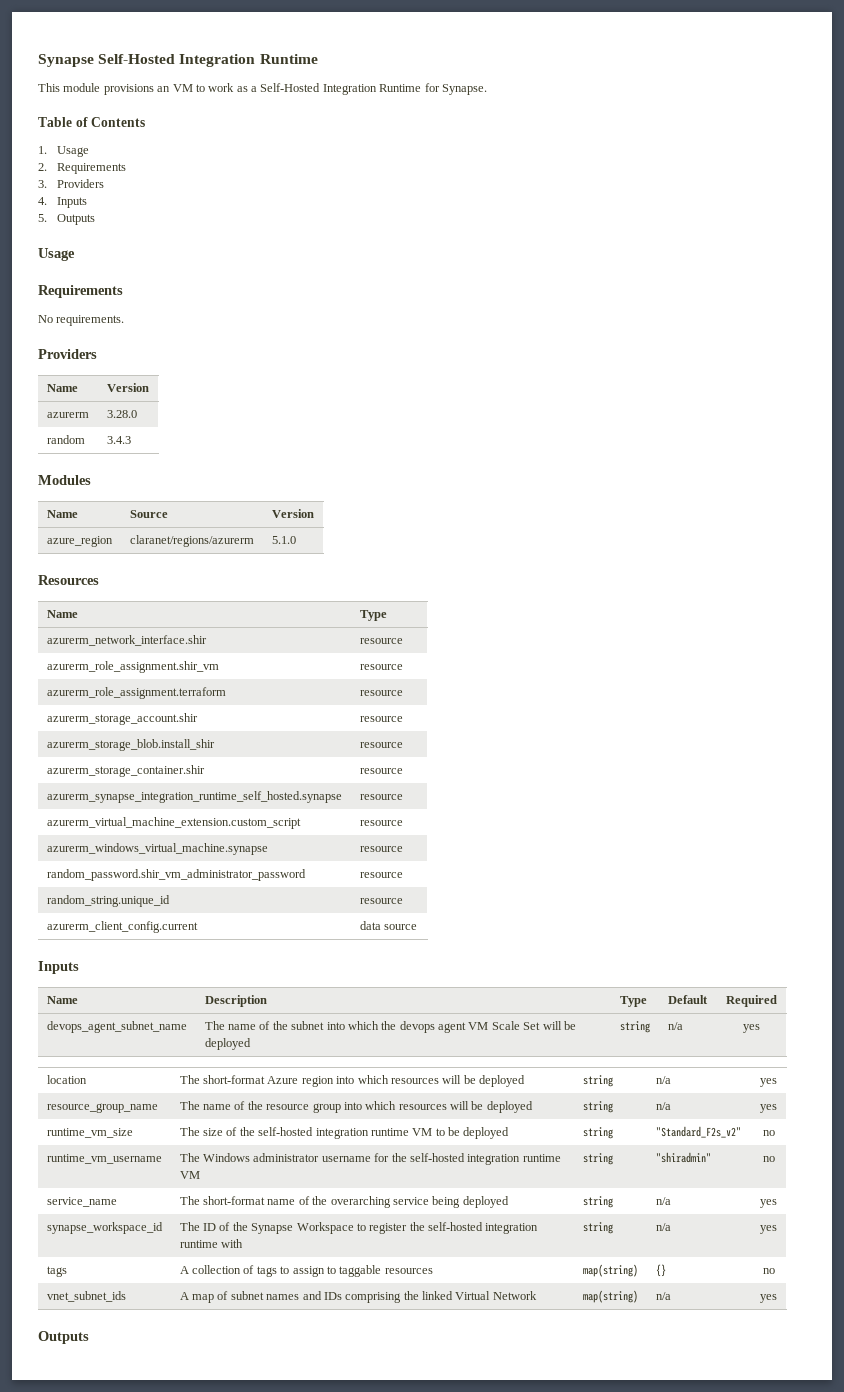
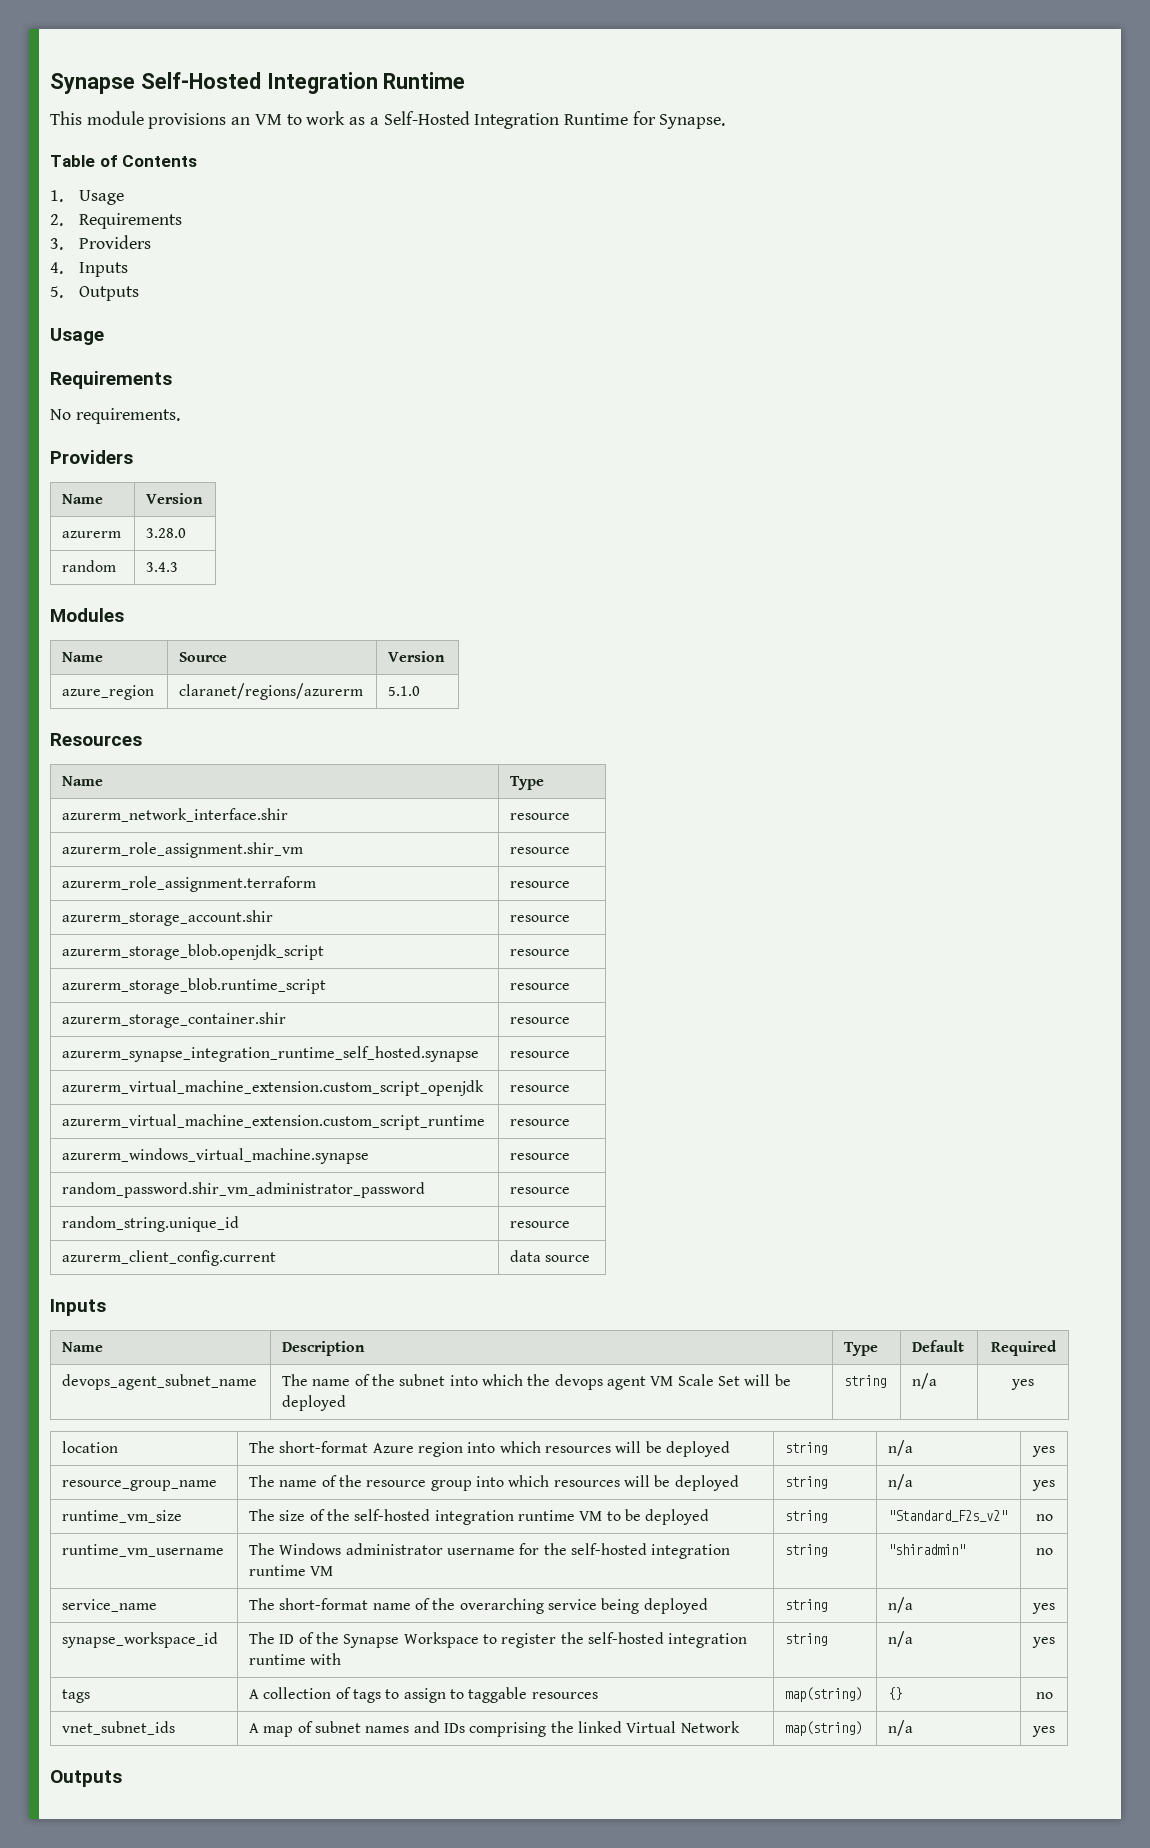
- azurerm_storage_blob.install_shir | resource
+ azurerm_storage_blob.openjdk_script | resource
+ azurerm_storage_blob.runtime_script | resource
- azurerm_virtual_machine_extension.custom_script | resource
+ azurerm_virtual_machine_extension.custom_script_openjdk | resource
+ azurerm_virtual_machine_extension.custom_script_runtime | resource

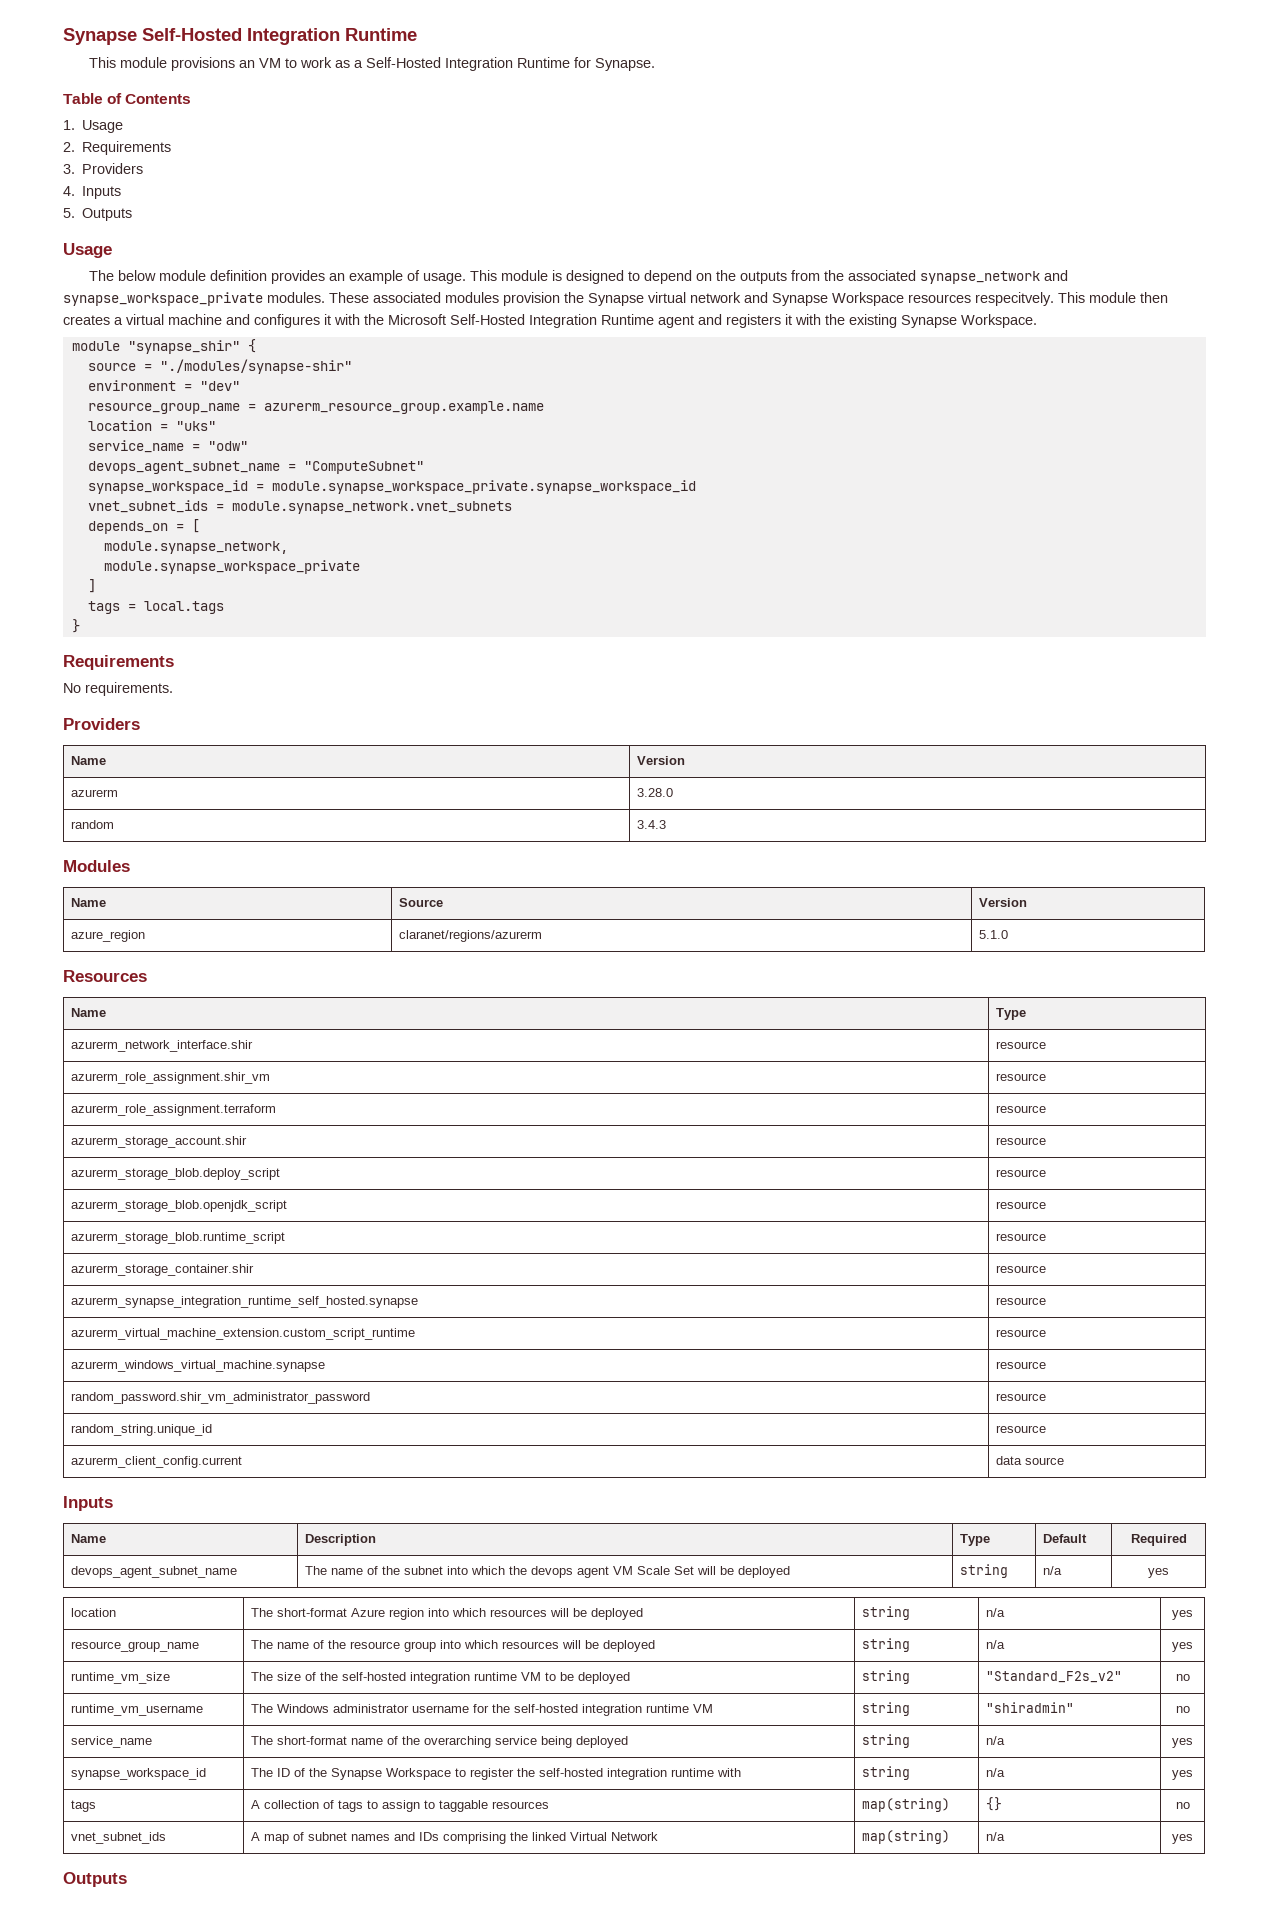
+ The below module definition provides an example of usage. This module is designed to depend on the outputs from the associated synapse_network and synapse_workspace_private modules. These associated modules provision the Synapse virtual network and Synapse Workspace resources respecitvely. This module then creates a virtual machine and configures it with the Microsoft Self-Hosted Integration Runtime agent and registers it with the existing Synapse Workspace.
+ module "synapse_shir" {
+ source = "./modules/synapse-shir"
+ environment = "dev"
+ resource_group_name = azurerm_resource_group.example.name
+ location = "uks"
+ service_name = "odw"
+ devops_agent_subnet_name = "ComputeSubnet"
+ synapse_workspace_id = module.synapse_workspace_private.synapse_workspace_id
+ vnet_subnet_ids = module.synapse_network.vnet_subnets
+ depends_on = [
+ module.synapse_network,
+ module.synapse_workspace_private
+ ]
+ tags = local.tags
+ }
+ azurerm_storage_blob.deploy_script | resource
- azurerm_virtual_machine_extension.custom_script_openjdk | resource

